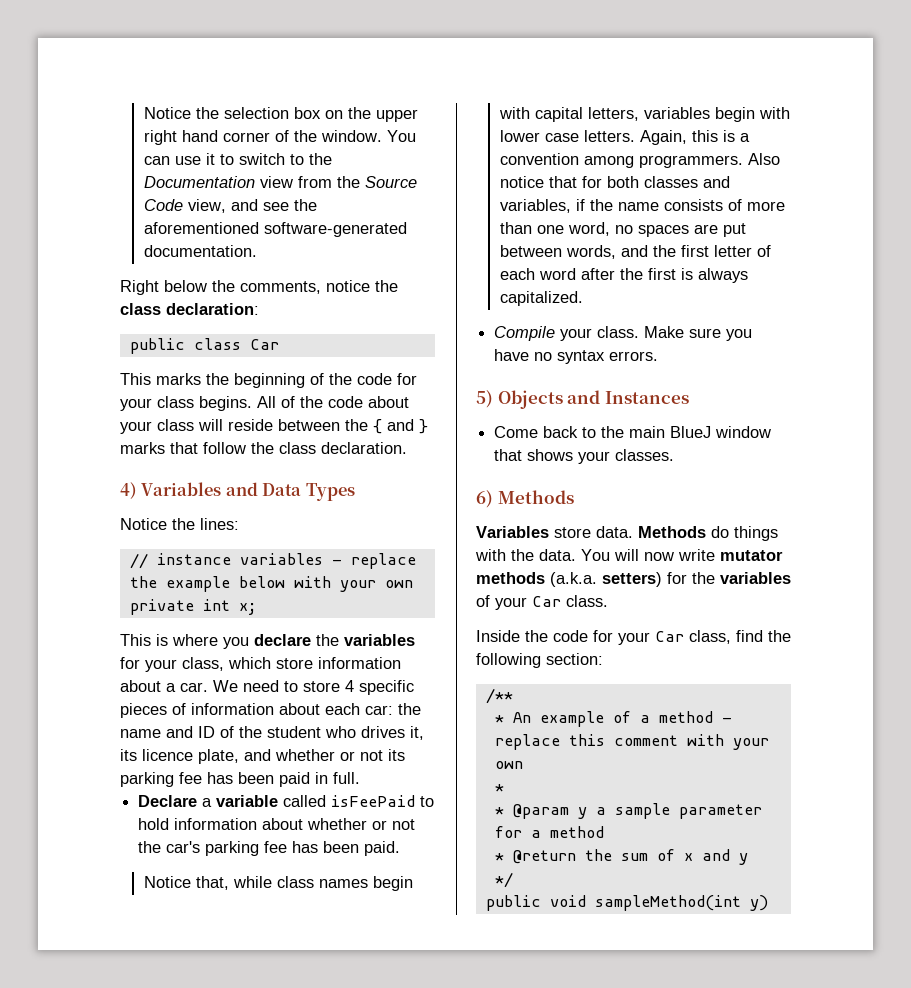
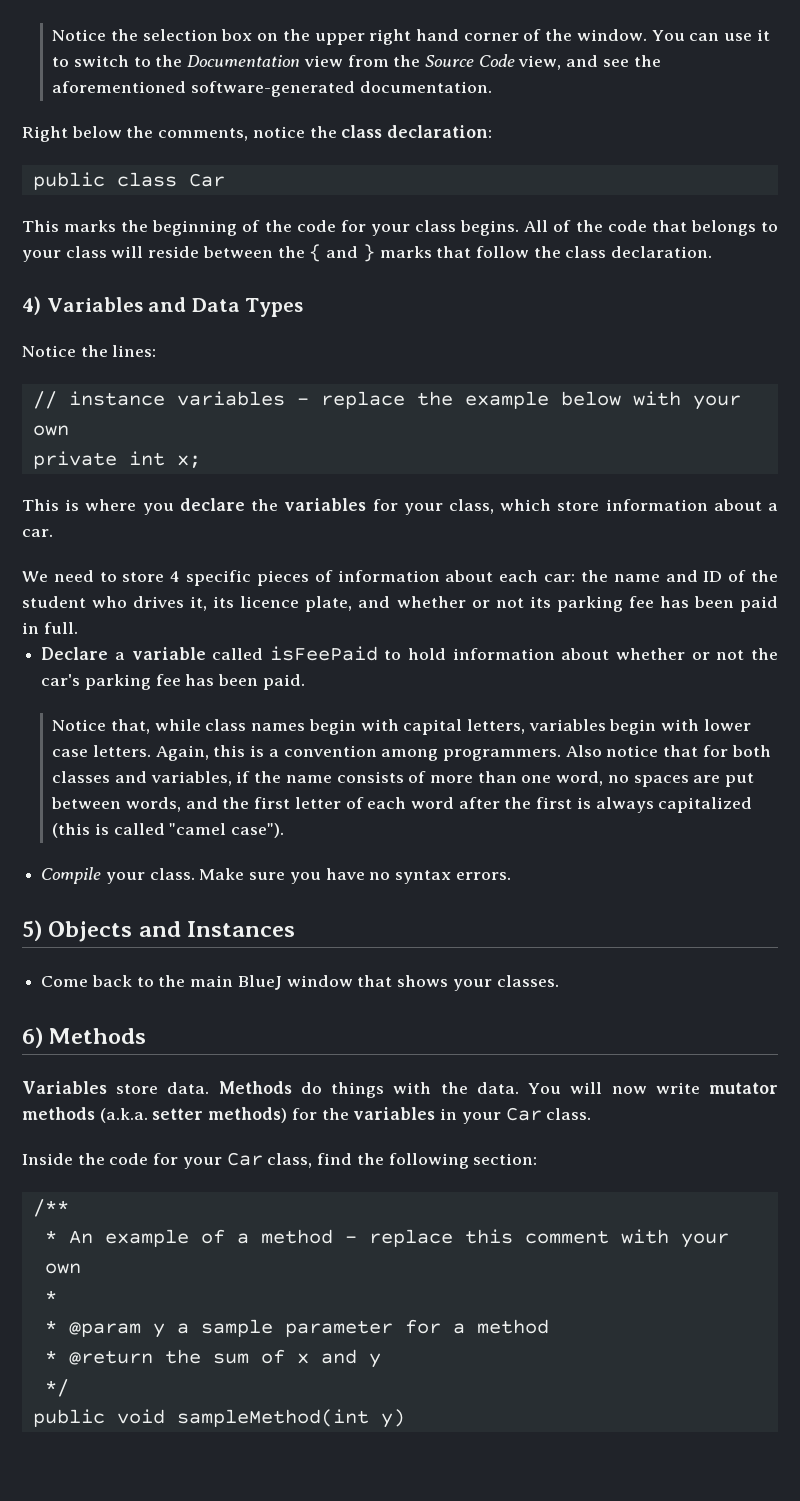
- All of the code about your class will reside between the { and } marks that follow the class declaration.
+ All of the code that belongs to your class will reside between the { and } marks that follow the class declaration.
- This is where you declare the variables for your class, which store information about a car. We need to store 4 specific pieces of information about each car: the name and ID of the student who drives it, its licence plate, and whether or not its parking fee has been paid in full.
+ This is where you declare the variables for your class, which store information about a car.
+ We need to store 4 specific pieces of information about each car: the name and ID of the student who drives it, its licence plate, and whether or not its parking fee has been paid in full.
- Also notice that for both classes and variables, if the name consists of more than one word, no spaces are put between words, and the first letter of each word after the first is always capitalized.
+ Also notice that for both classes and variables, if the name consists of more than one word, no spaces are put between words, and the first letter of each word after the first is always capitalized (this is called "camel case").
- You will now write mutator methods (a.k.a. setters) for the variables of your Car class.
+ You will now write mutator methods (a.k.a. setter methods) for the variables in your Car class.

